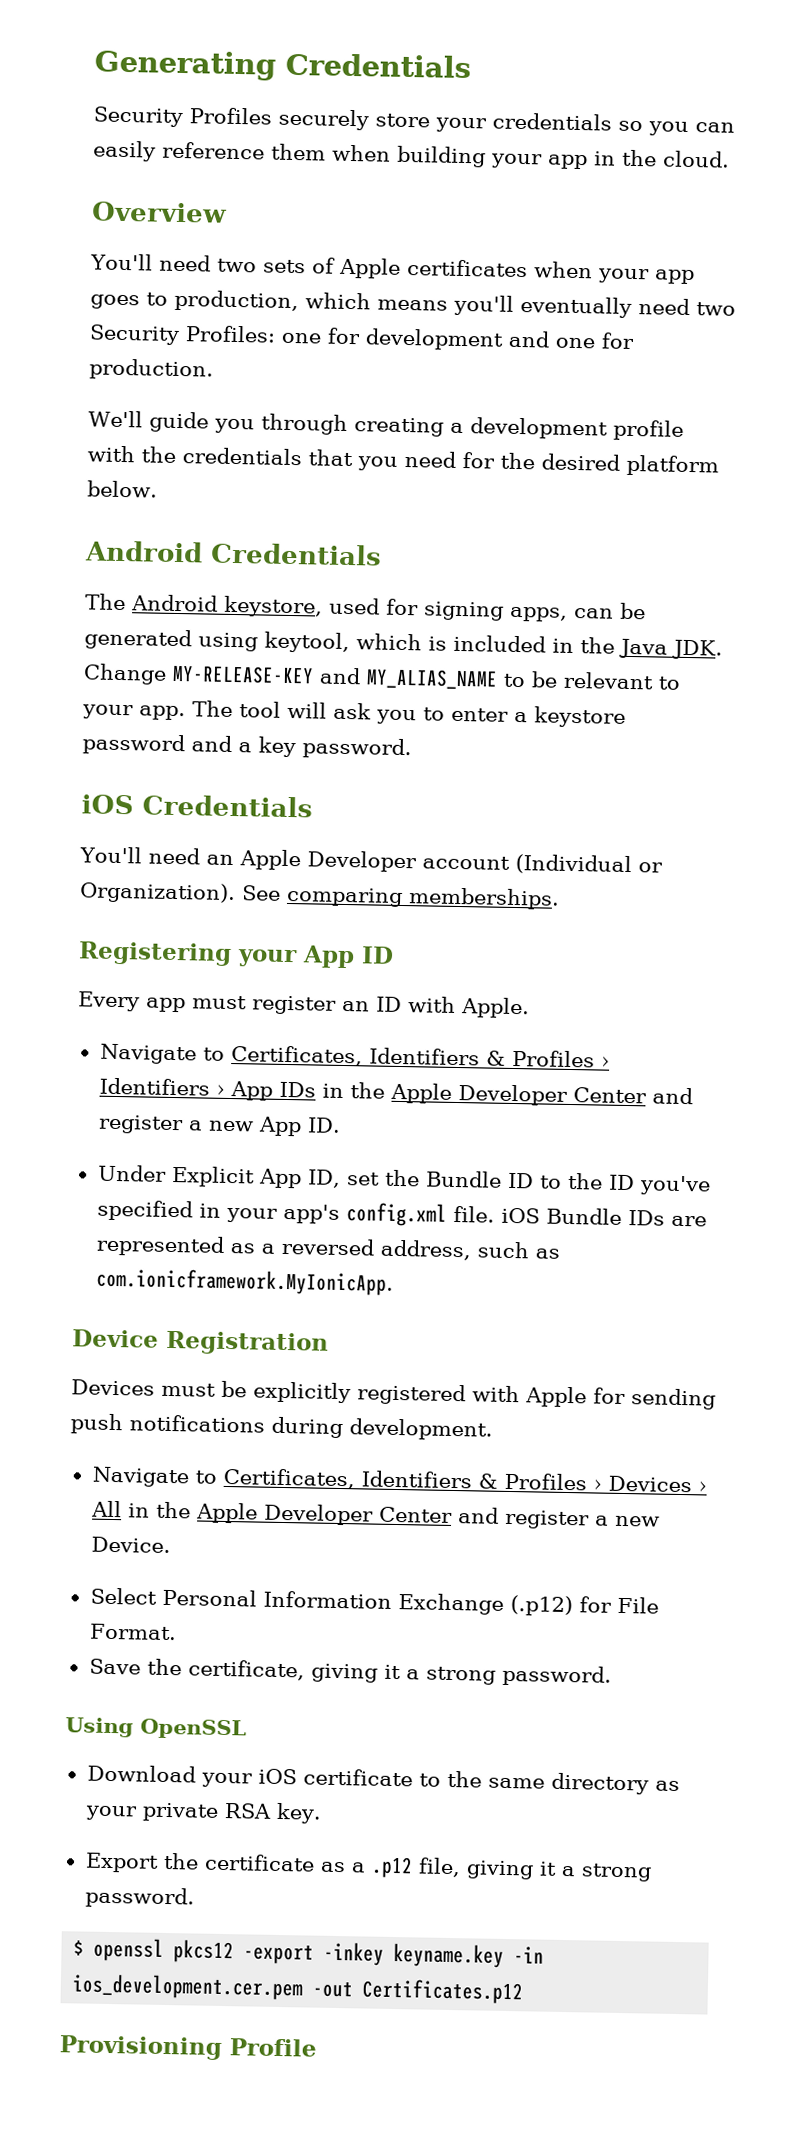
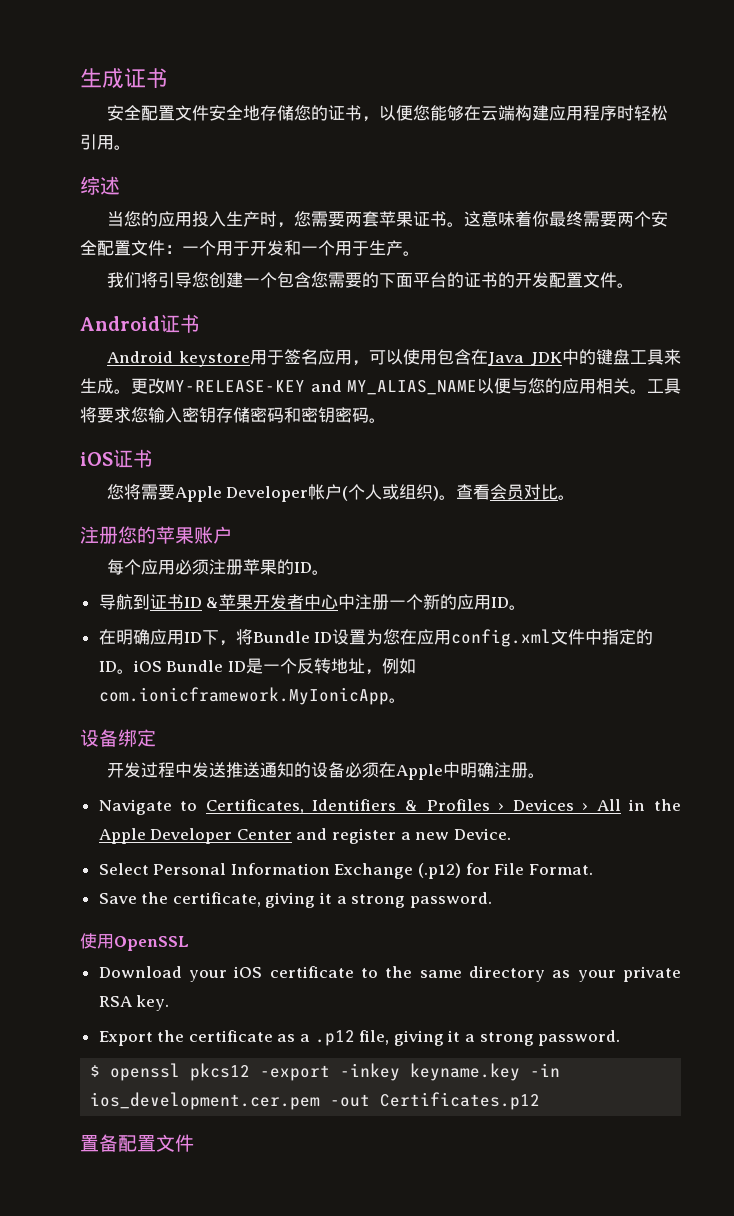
- Generating Credentials
- Security Profiles securely store your credentials so you can easily reference them when building your app in the cloud.
- Overview
- You'll need two sets of Apple certificates when your app goes to production, which means you'll eventually need two Security Profiles: one for development and one for production.
- We'll guide you through creating a development profile with the credentials that you need for the desired platform below.
- Android Credentials
- The Android keystore, used for signing apps, can be generated using keytool, which is included in the Java JDK. Change MY-RELEASE-KEY and MY_ALIAS_NAME to be relevant to your app. The tool will ask you to enter a keystore password and a key password.
- iOS Credentials
- You'll need an Apple Developer account (Individual or Organization). See comparing memberships.
- Registering your App ID
- Every app must register an ID with Apple.
- Navigate to Certificates, Identifiers & Profiles › Identifiers › App IDs in the Apple Developer Center and register a new App ID.
- Under Explicit App ID, set the Bundle ID to the ID you've specified in your app's config.xml file. iOS Bundle IDs are represented as a reversed address, such as com.ionicframework.MyIonicApp.
- Device Registration
- Devices must be explicitly registered with Apple for sending push notifications during development.
+ 生成证书
+ 安全配置文件安全地存储您的证书，以便您能够在云端构建应用程序时轻松引用。
+ 综述
+ 当您的应用投入生产时，您需要两套苹果证书。这意味着你最终需要两个安全配置文件：一个用于开发和一个用于生产。
+ 我们将引导您创建一个包含您需要的下面平台的证书的开发配置文件。
+ Android证书
+ Android keystore用于签名应用，可以使用包含在Java JDK中的键盘工具来生成。更改MY-RELEASE-KEY and MY_ALIAS_NAME以便与您的应用相关。工具将要求您输入密钥存储密码和密钥密码。
+ iOS证书
+ 您将需要Apple Developer帐户(个人或组织)。查看会员对比。
+ 注册您的苹果账户
+ 每个应用必须注册苹果的ID。
+ 导航到证书ID &苹果开发者中心中注册一个新的应用ID。
+ 在明确应用ID下，将Bundle ID设置为您在应用config.xml文件中指定的ID。iOS Bundle ID是一个反转地址，例如com.ionicframework.MyIonicApp。
+ 设备绑定
+ 开发过程中发送推送通知的设备必须在Apple中明确注册。
- Using OpenSSL
+ 使用OpenSSL
- Provisioning Profile
+ 置备配置文件

